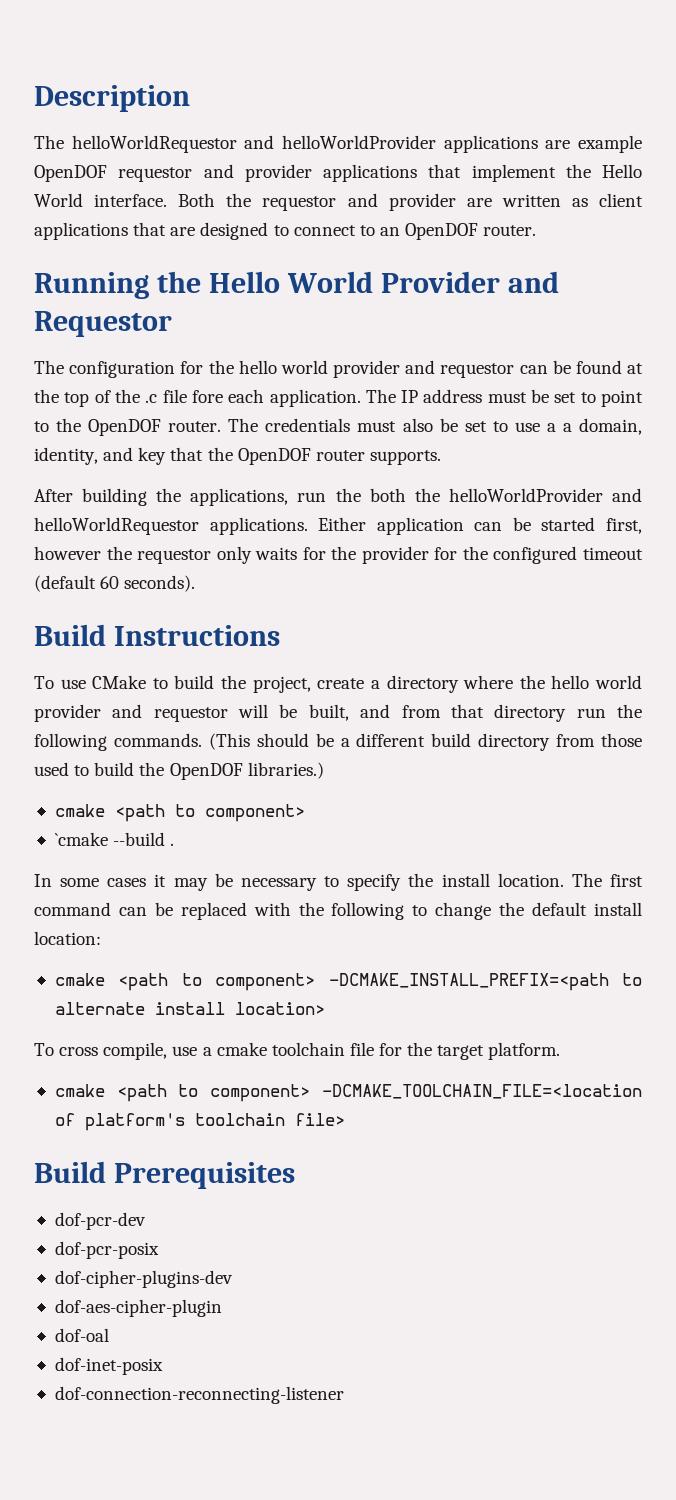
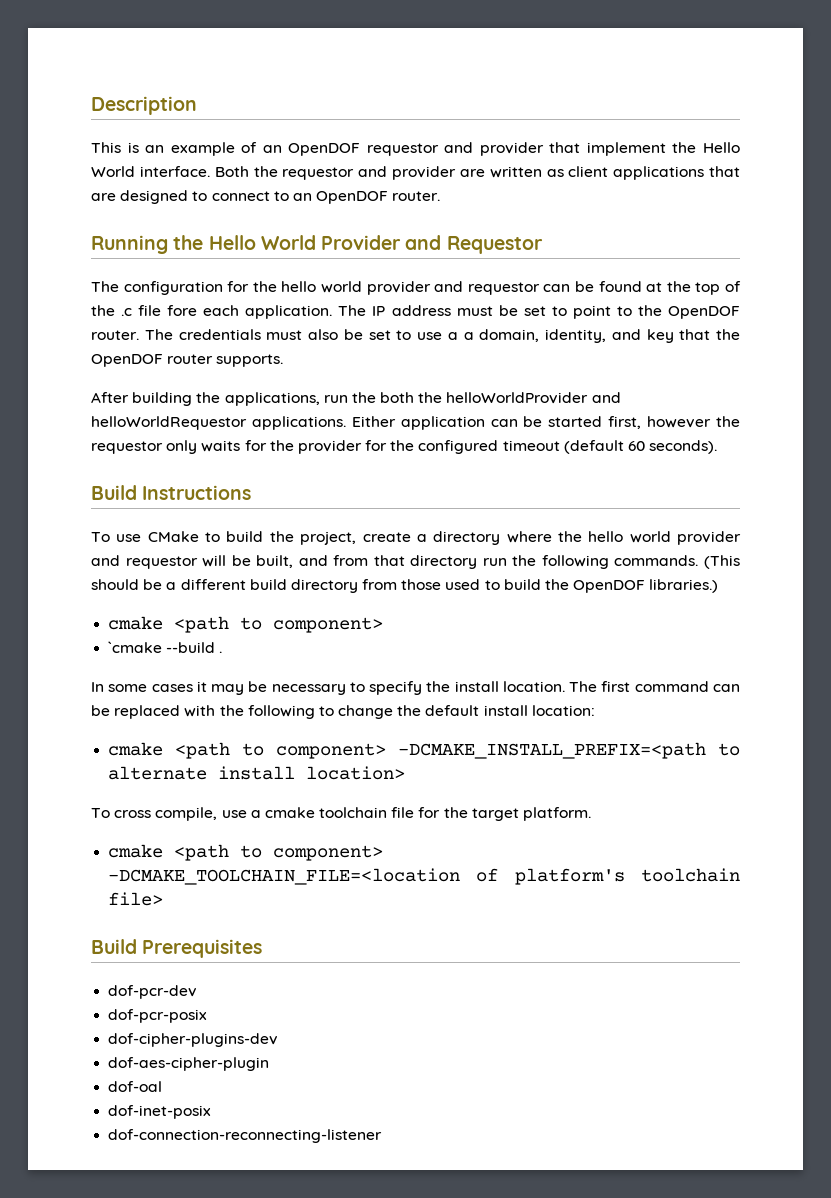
- The helloWorldRequestor and helloWorldProvider applications are example OpenDOF requestor and provider applications that implement the Hello World interface.
+ This is an example of an OpenDOF requestor and provider that implement the Hello World interface.

